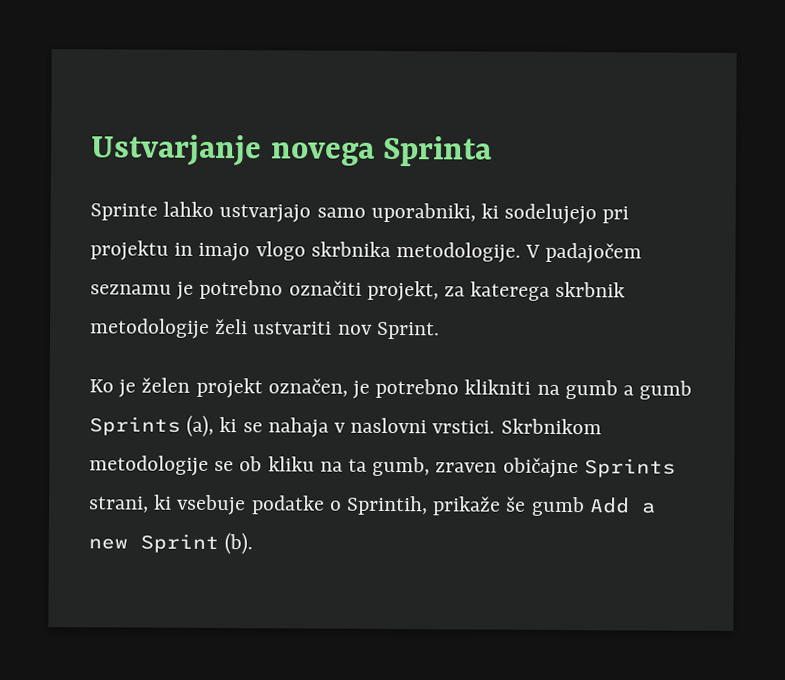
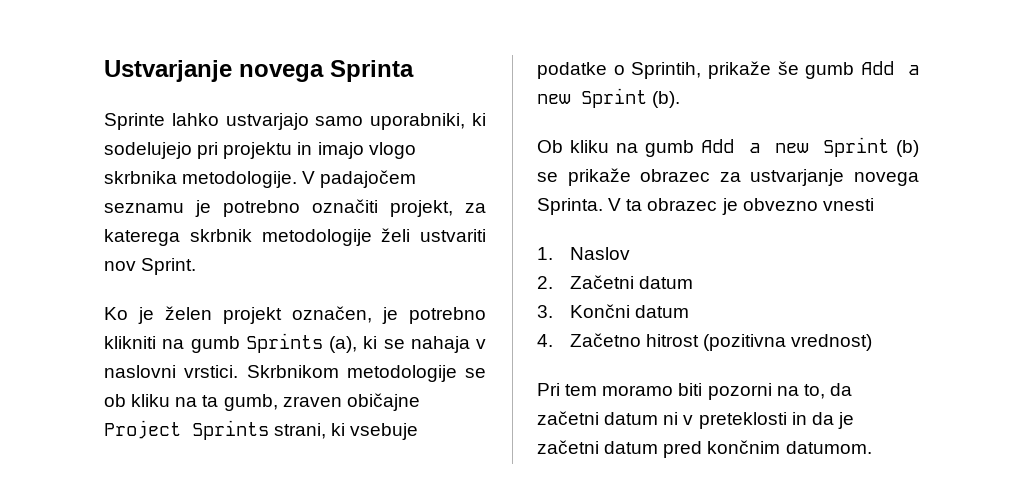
- Ko je želen projekt označen, je potrebno klikniti na gumb a gumb Sprints (a), ki se nahaja v naslovni vrstici.
+ Ko je želen projekt označen, je potrebno klikniti na gumb Sprints (a), ki se nahaja v naslovni vrstici.
- Skrbnikom metodologije se ob kliku na ta gumb, zraven običajne Sprints strani, ki vsebuje podatke o Sprintih, prikaže še gumb Add a new Sprint (b).
+ Skrbnikom metodologije se ob kliku na ta gumb, zraven običajne Project Sprints strani, ki vsebuje podatke o Sprintih, prikaže še gumb Add a new Sprint (b).
+ Ob kliku na gumb Add a new Sprint (b) se prikaže obrazec za ustvarjanje novega Sprinta. V ta obrazec je obvezno vnesti
+ 1. Naslov
+ 2. Začetni datum
+ 3. Končni datum
+ 4. Začetno hitrost (pozitivna vrednost)
+ Pri tem moramo biti pozorni na to, da začetni datum ni v preteklosti in da je začetni datum pred končnim datumom.

